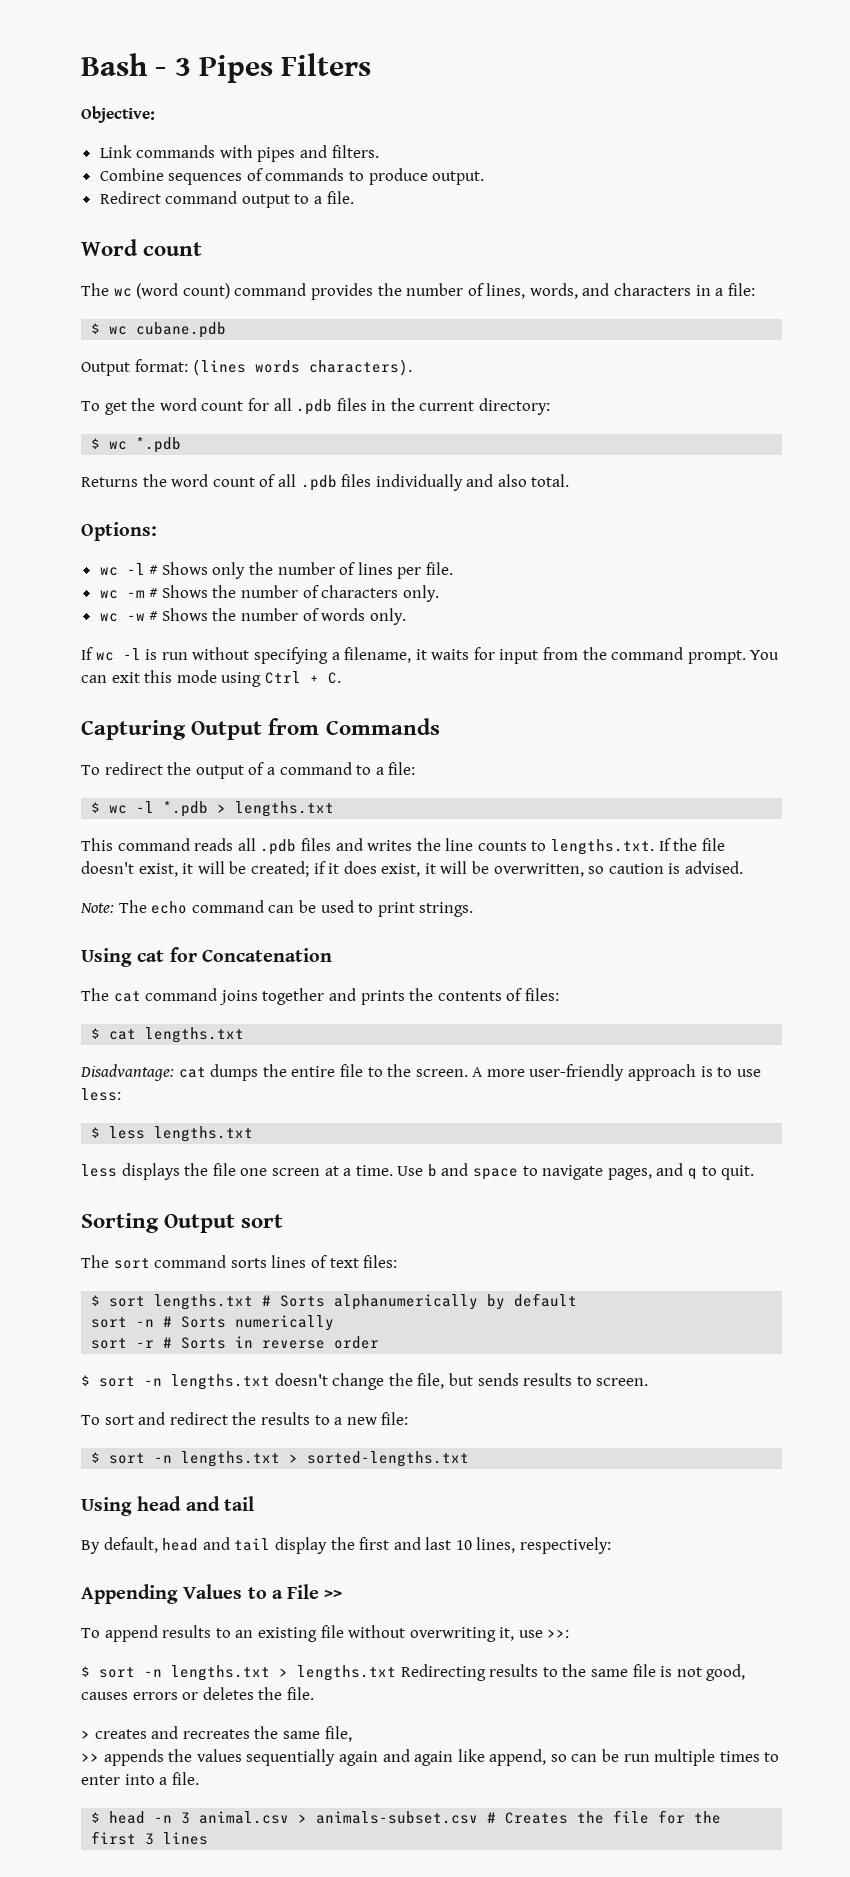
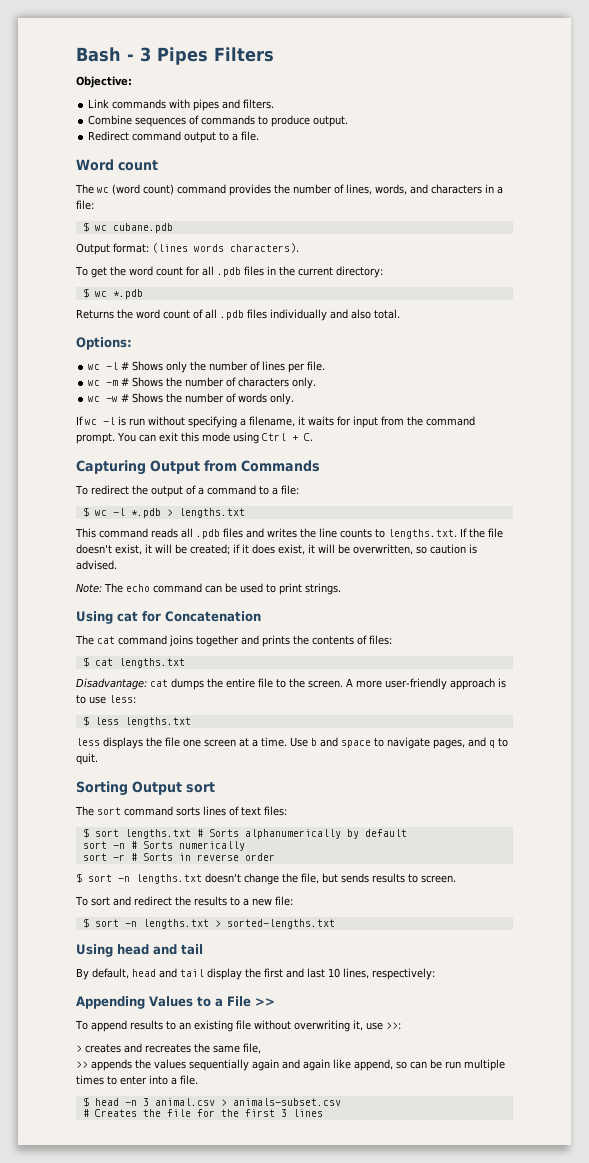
- $ sort -n lengths.txt > lengths.txt Redirecting results to the same file is not good, causes errors or deletes the file.
- $ head -n 3 animal.csv > animals-subset.csv # Creates the file for the first 3 lines
+ $ head -n 3 animal.csv > animals-subset.csv
+ # Creates the file for the first 3 lines

